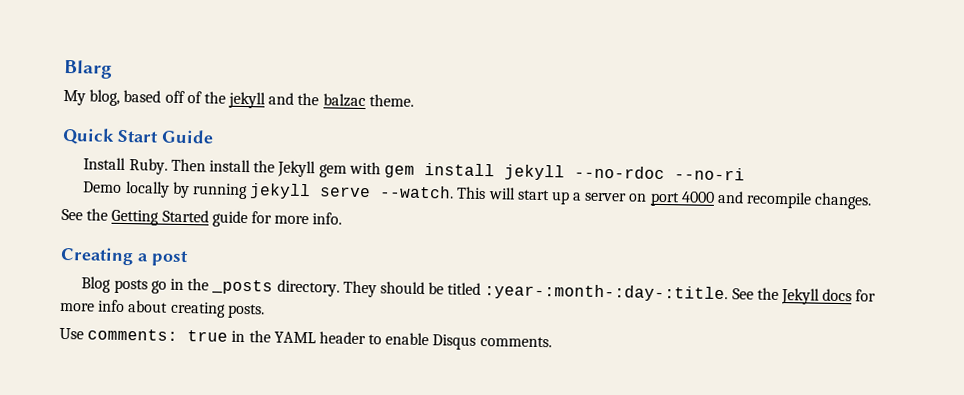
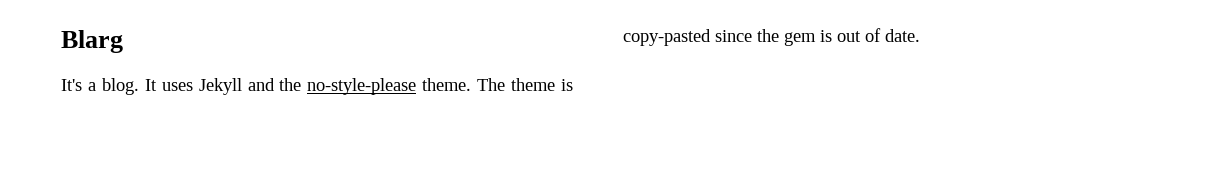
- My blog, based off of the jekyll and the balzac theme.
- Quick Start Guide
- Install Ruby. Then install the Jekyll gem with gem install jekyll --no-rdoc --no-ri
- Demo locally by running jekyll serve --watch. This will start up a server on port 4000 and recompile changes.
- See the Getting Started guide for more info.
- Creating a post
- Blog posts go in the _posts directory. They should be titled :year-:month-:day-:title. See the Jekyll docs for more info about creating posts.
- Use comments: true in the YAML header to enable Disqus comments.
+ It's a blog. It uses Jekyll and the no-style-please theme. The theme is copy-pasted since the gem is out of date.

